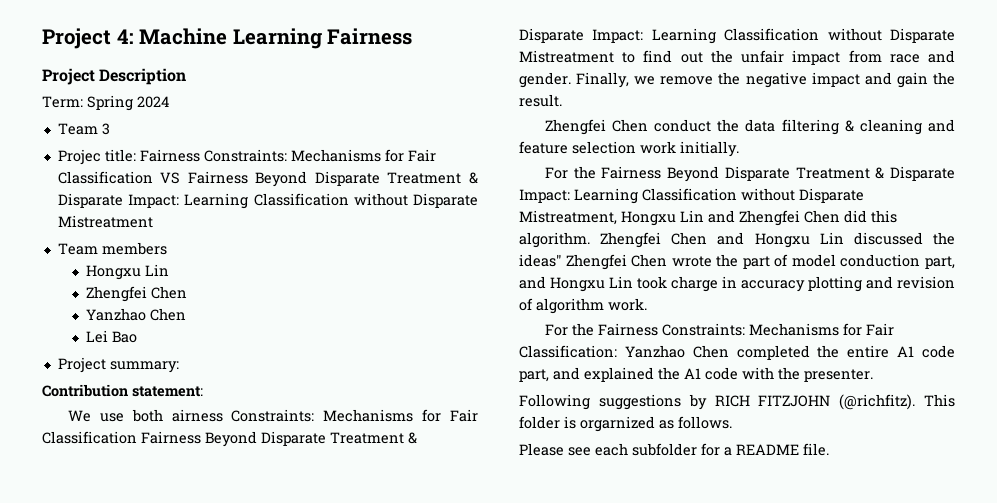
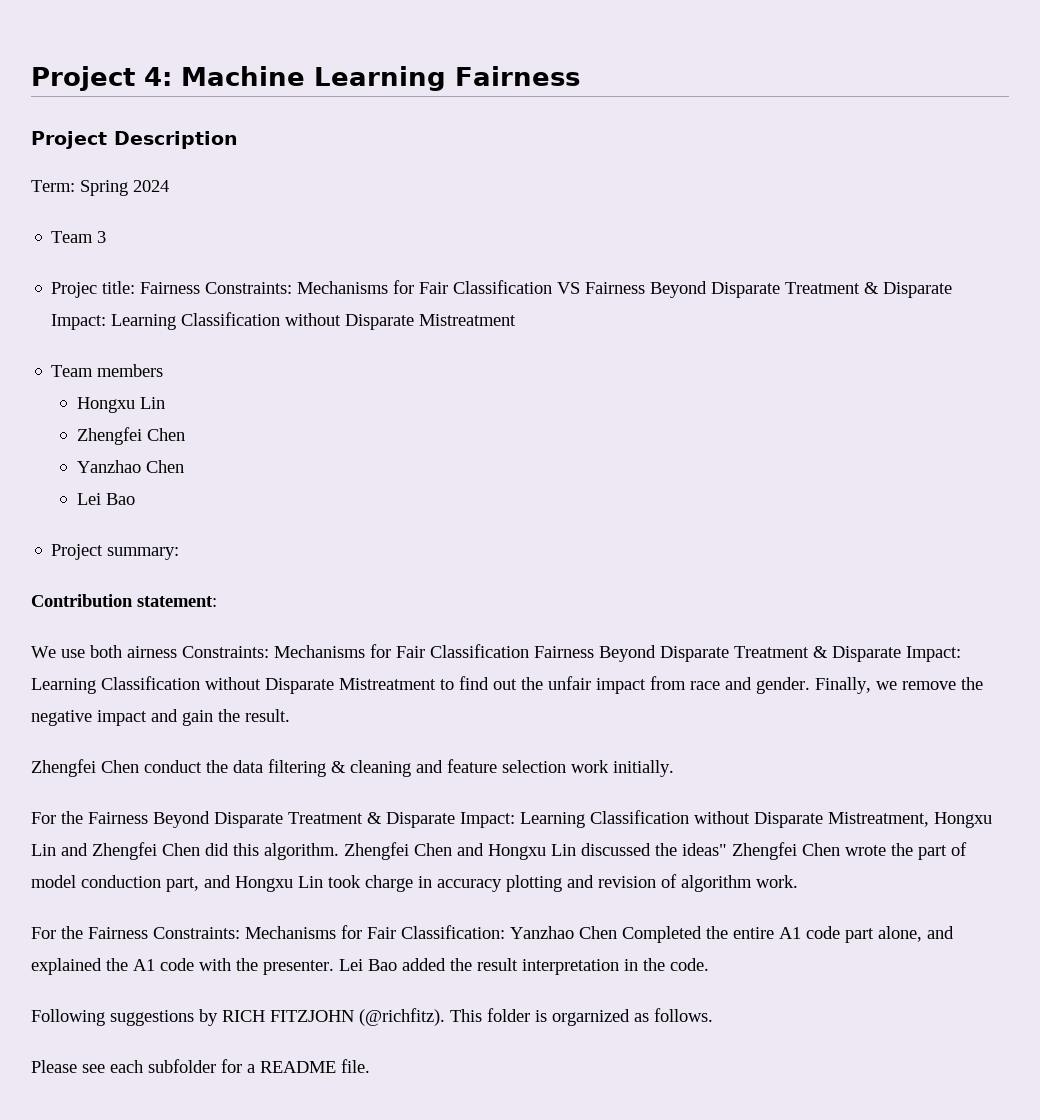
- For the Fairness Constraints: Mechanisms for Fair Classification: Yanzhao Chen completed the entire A1 code part, and explained the A1 code with the presenter.
+ For the Fairness Constraints: Mechanisms for Fair Classification: Yanzhao Chen Completed the entire A1 code part alone, and explained the A1 code with the presenter. Lei Bao added the result interpretation in the code.

